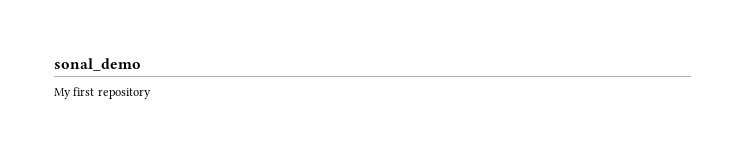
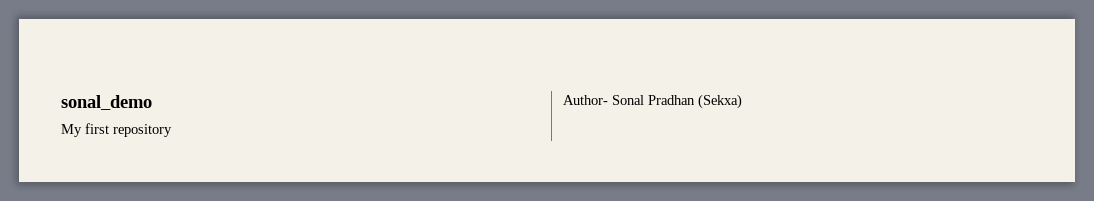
+ Author- Sonal Pradhan (Sekxa)

